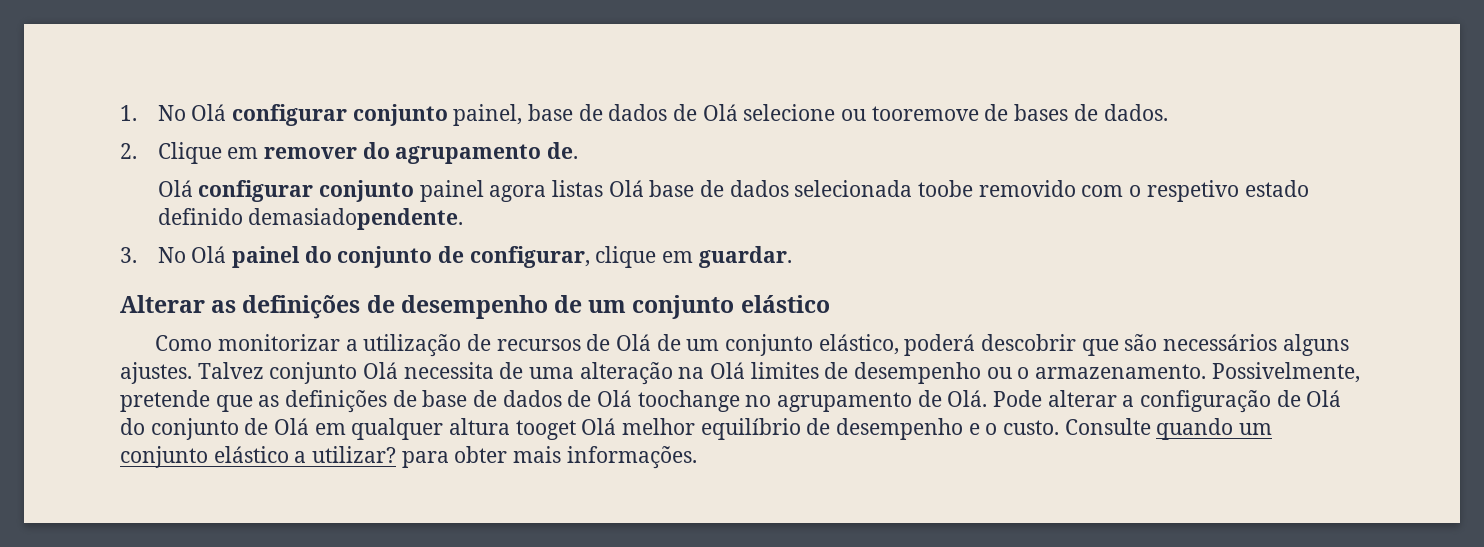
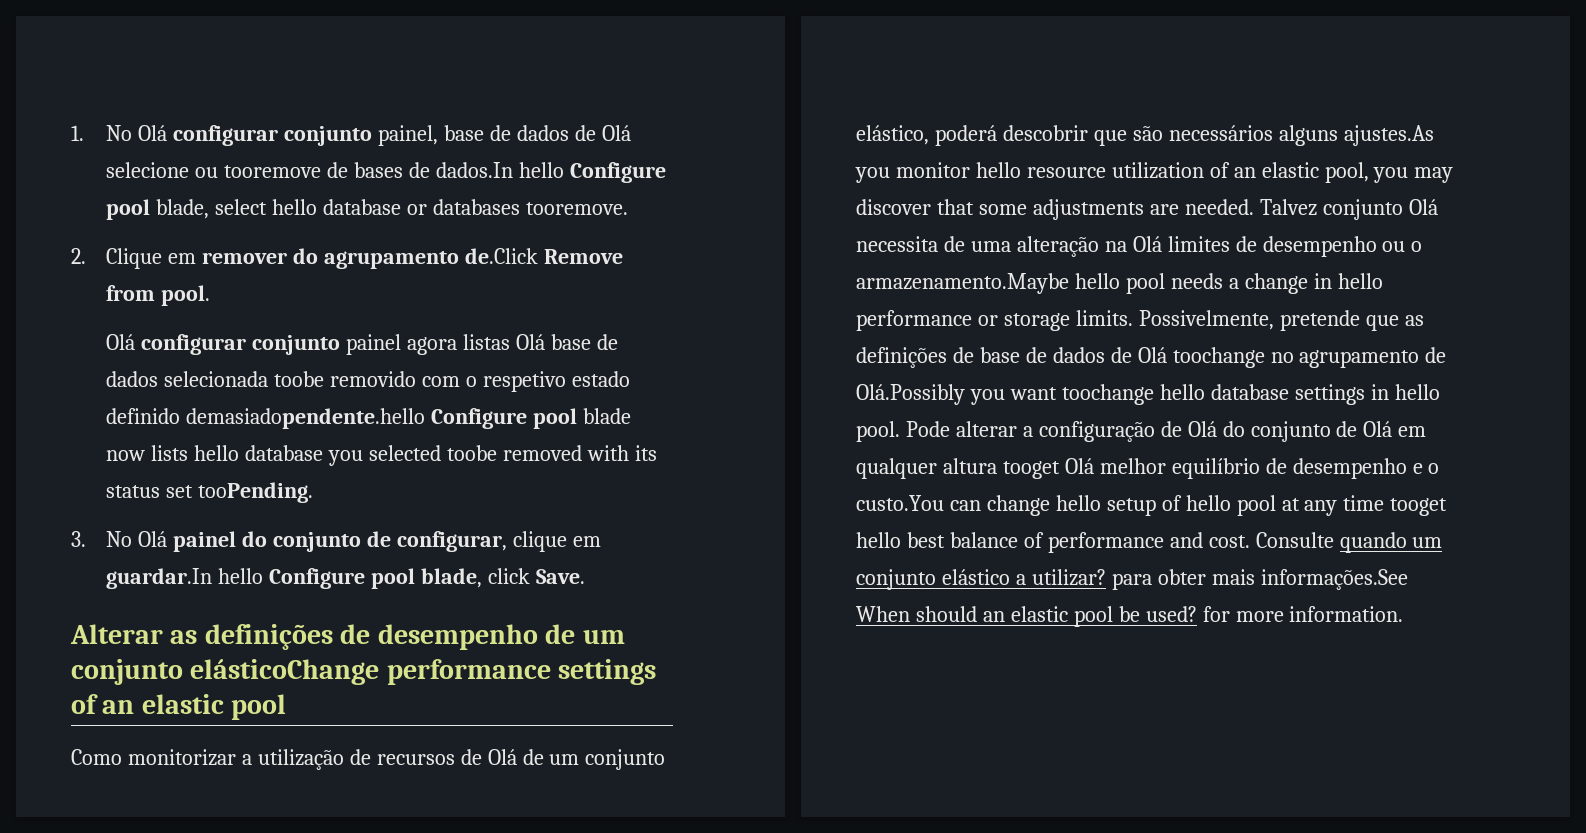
- 1. No Olá configurar conjunto painel, base de dados de Olá selecione ou tooremove de bases de dados.
+ 1. No Olá configurar conjunto painel, base de dados de Olá selecione ou tooremove de bases de dados.In hello Configure pool blade, select hello database or databases tooremove.
- 2. Clique em remover do agrupamento de.
+ 2. Clique em remover do agrupamento de.Click Remove from pool.
- Olá configurar conjunto painel agora listas Olá base de dados selecionada toobe removido com o respetivo estado definido demasiadopendente.
+ Olá configurar conjunto painel agora listas Olá base de dados selecionada toobe removido com o respetivo estado definido demasiadopendente.hello Configure pool blade now lists hello database you selected toobe removed with its status set tooPending.
- 3. No Olá painel do conjunto de configurar, clique em guardar.
+ 3. No Olá painel do conjunto de configurar, clique em guardar.In hello Configure pool blade, click Save.
- Alterar as definições de desempenho de um conjunto elástico
+ Alterar as definições de desempenho de um conjunto elásticoChange performance settings of an elastic pool
- Como monitorizar a utilização de recursos de Olá de um conjunto elástico, poderá descobrir que são necessários alguns ajustes.
+ Como monitorizar a utilização de recursos de Olá de um conjunto elástico, poderá descobrir que são necessários alguns ajustes.As you monitor hello resource utilization of an elastic pool, you may discover that some adjustments are needed.
- Talvez conjunto Olá necessita de uma alteração na Olá limites de desempenho ou o armazenamento.
+ Talvez conjunto Olá necessita de uma alteração na Olá limites de desempenho ou o armazenamento.Maybe hello pool needs a change in hello performance or storage limits.
- Possivelmente, pretende que as definições de base de dados de Olá toochange no agrupamento de Olá. Pode alterar a configuração de Olá do conjunto de Olá em qualquer altura tooget Olá melhor equilíbrio de desempenho e o custo.
+ Possivelmente, pretende que as definições de base de dados de Olá toochange no agrupamento de Olá.Possibly you want toochange hello database settings in hello pool. Pode alterar a configuração de Olá do conjunto de Olá em qualquer altura tooget Olá melhor equilíbrio de desempenho e o custo.You can change hello setup of hello pool at any time tooget hello best balance of performance and cost.
- Consulte quando um conjunto elástico a utilizar? para obter mais informações.
+ Consulte quando um conjunto elástico a utilizar? para obter mais informações.See When should an elastic pool be used? for more information.

